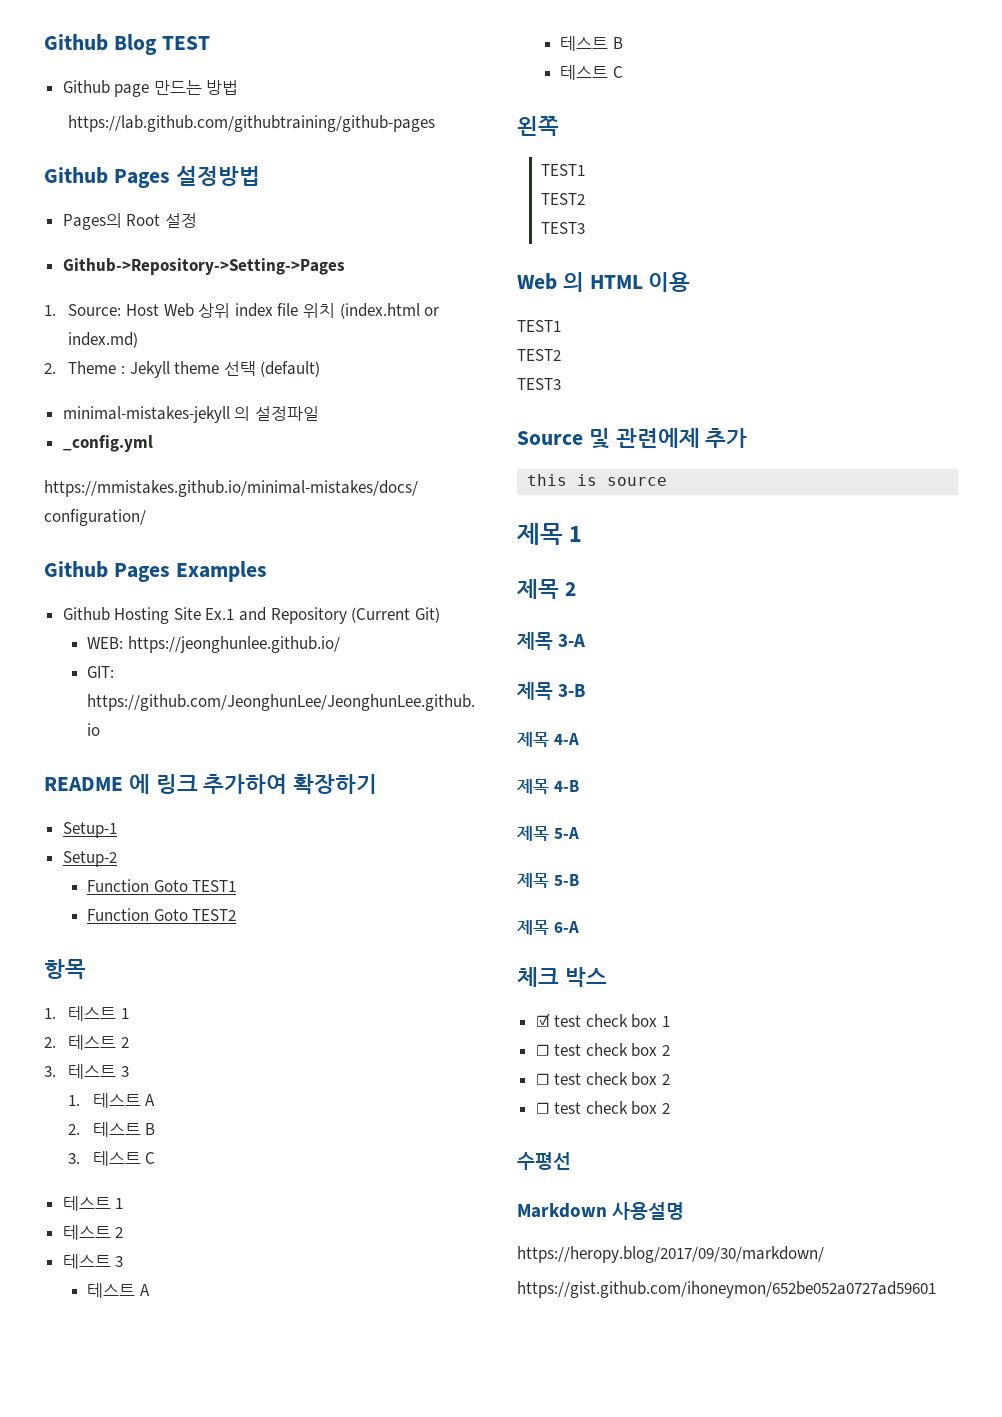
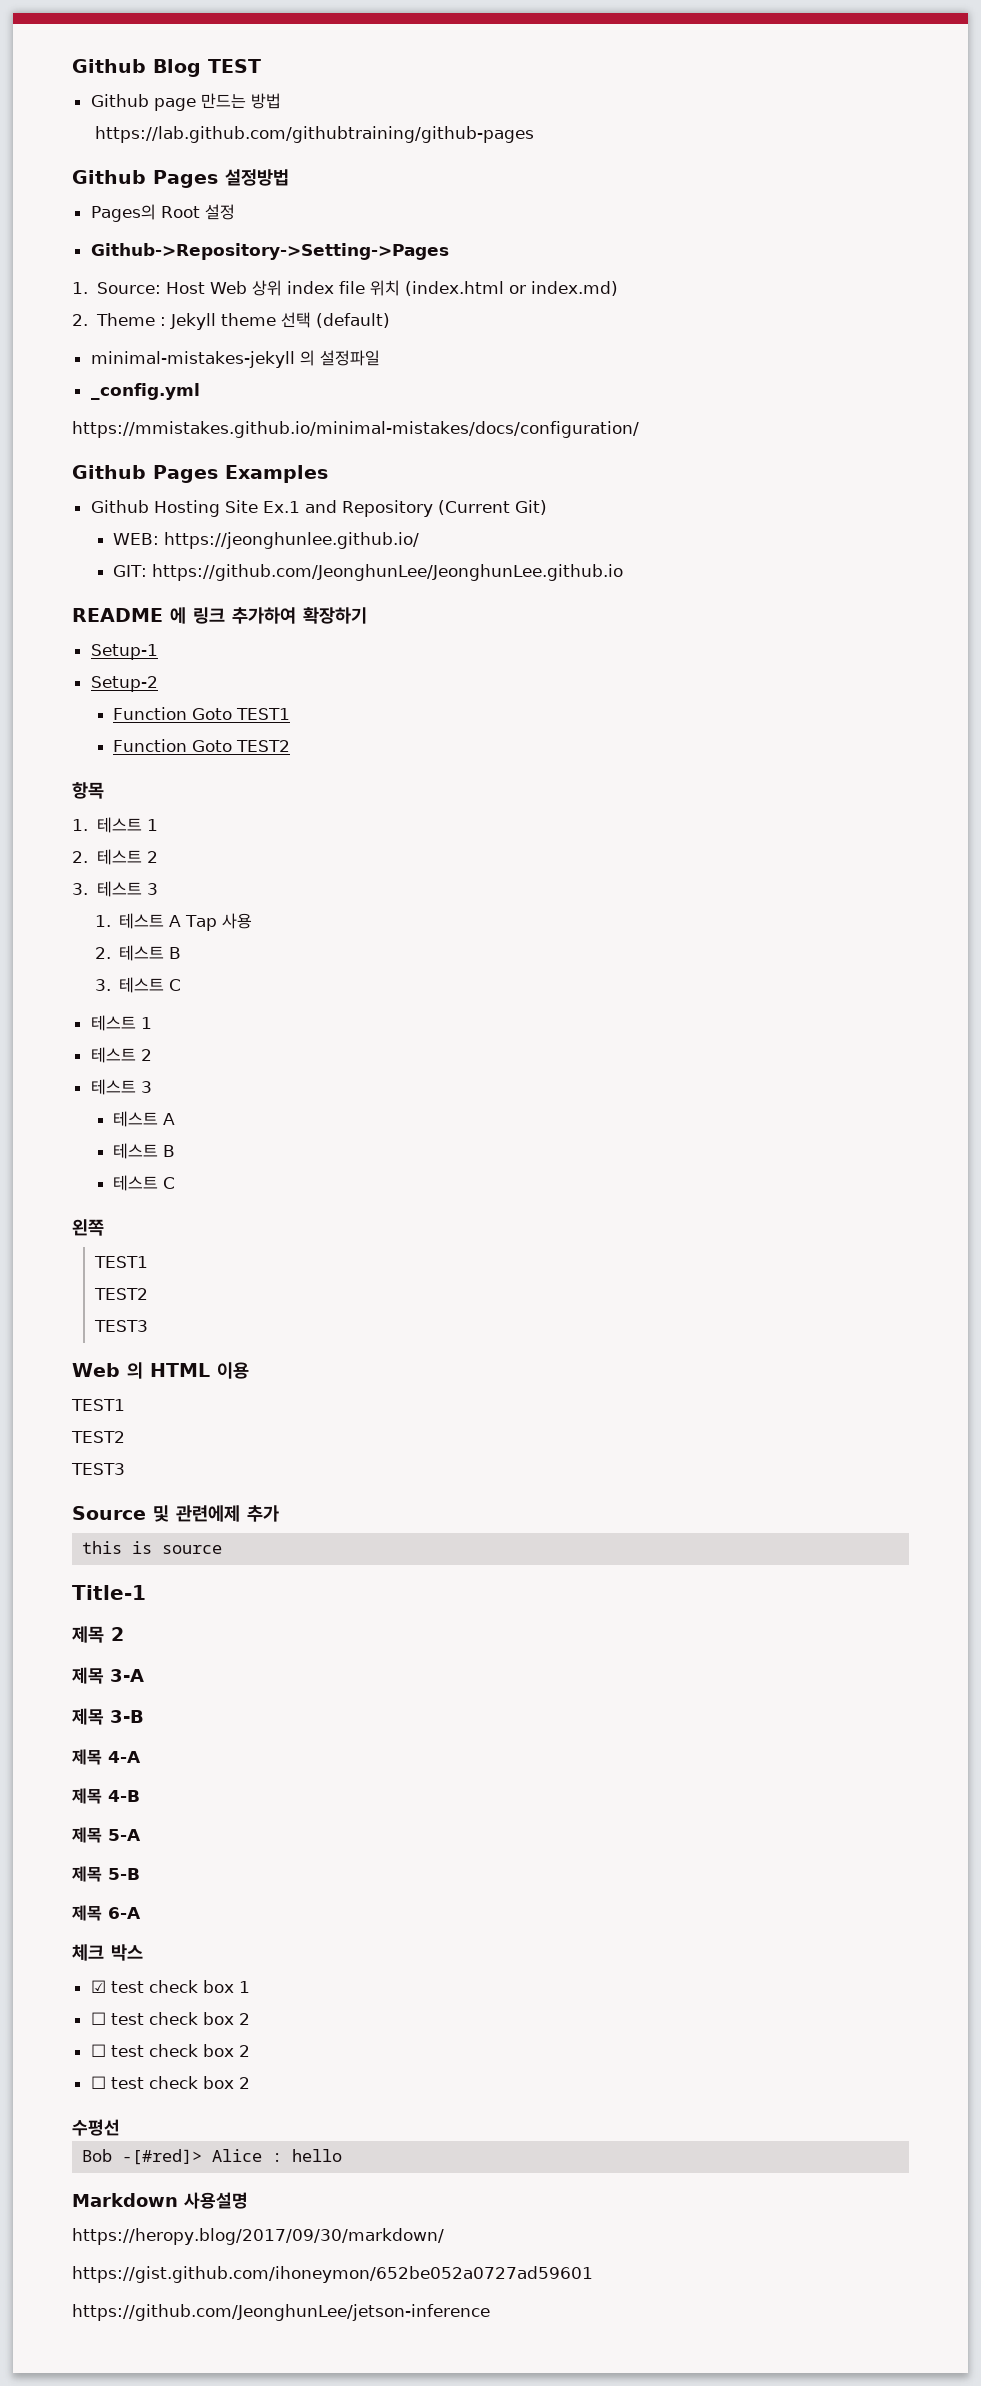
- 1. 테스트 A
+ 1. 테스트 A Tap 사용
- 제목 1
+ Title-1
+ Bob -[#red]> Alice : hello
+ https://github.com/JeonghunLee/jetson-inference

